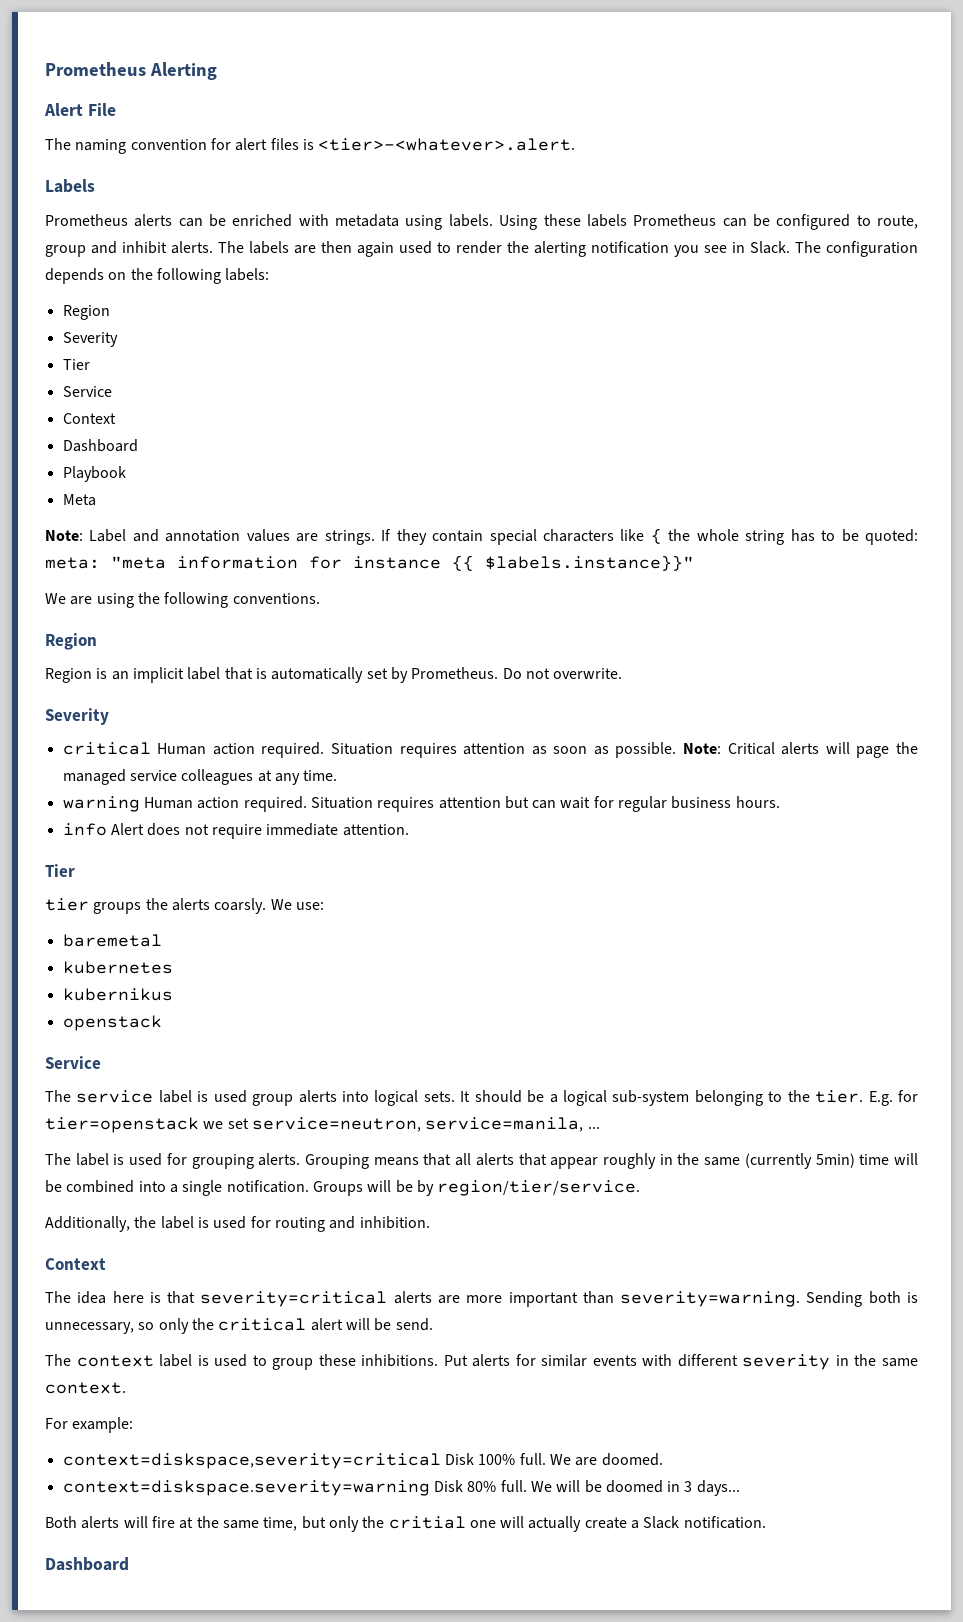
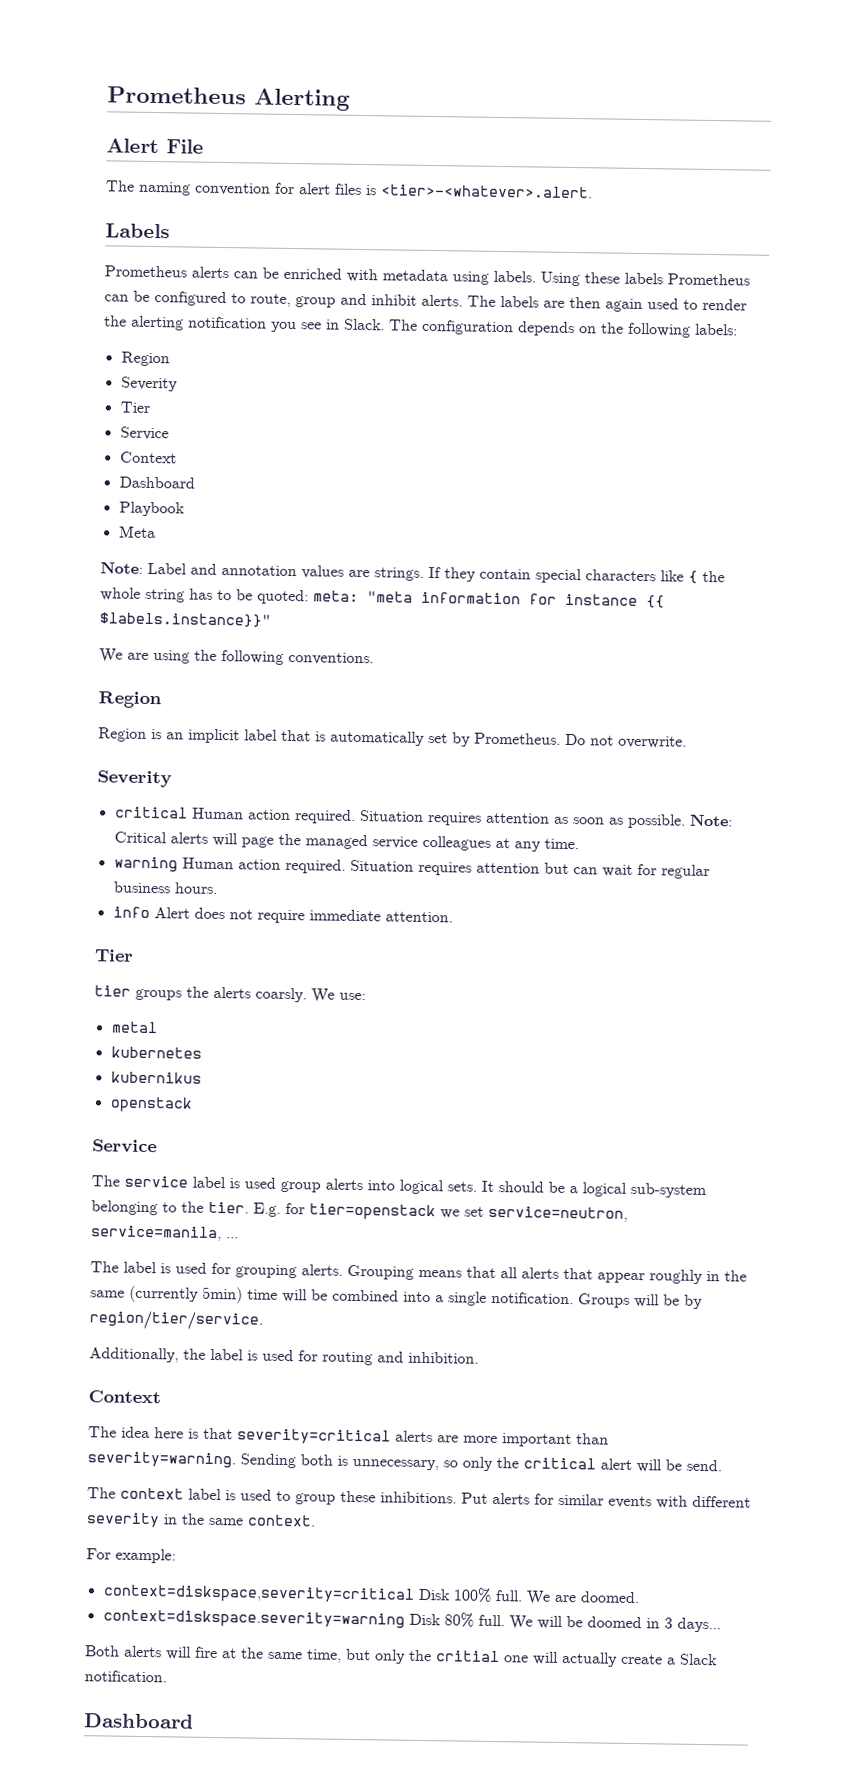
- baremetal
+ metal

